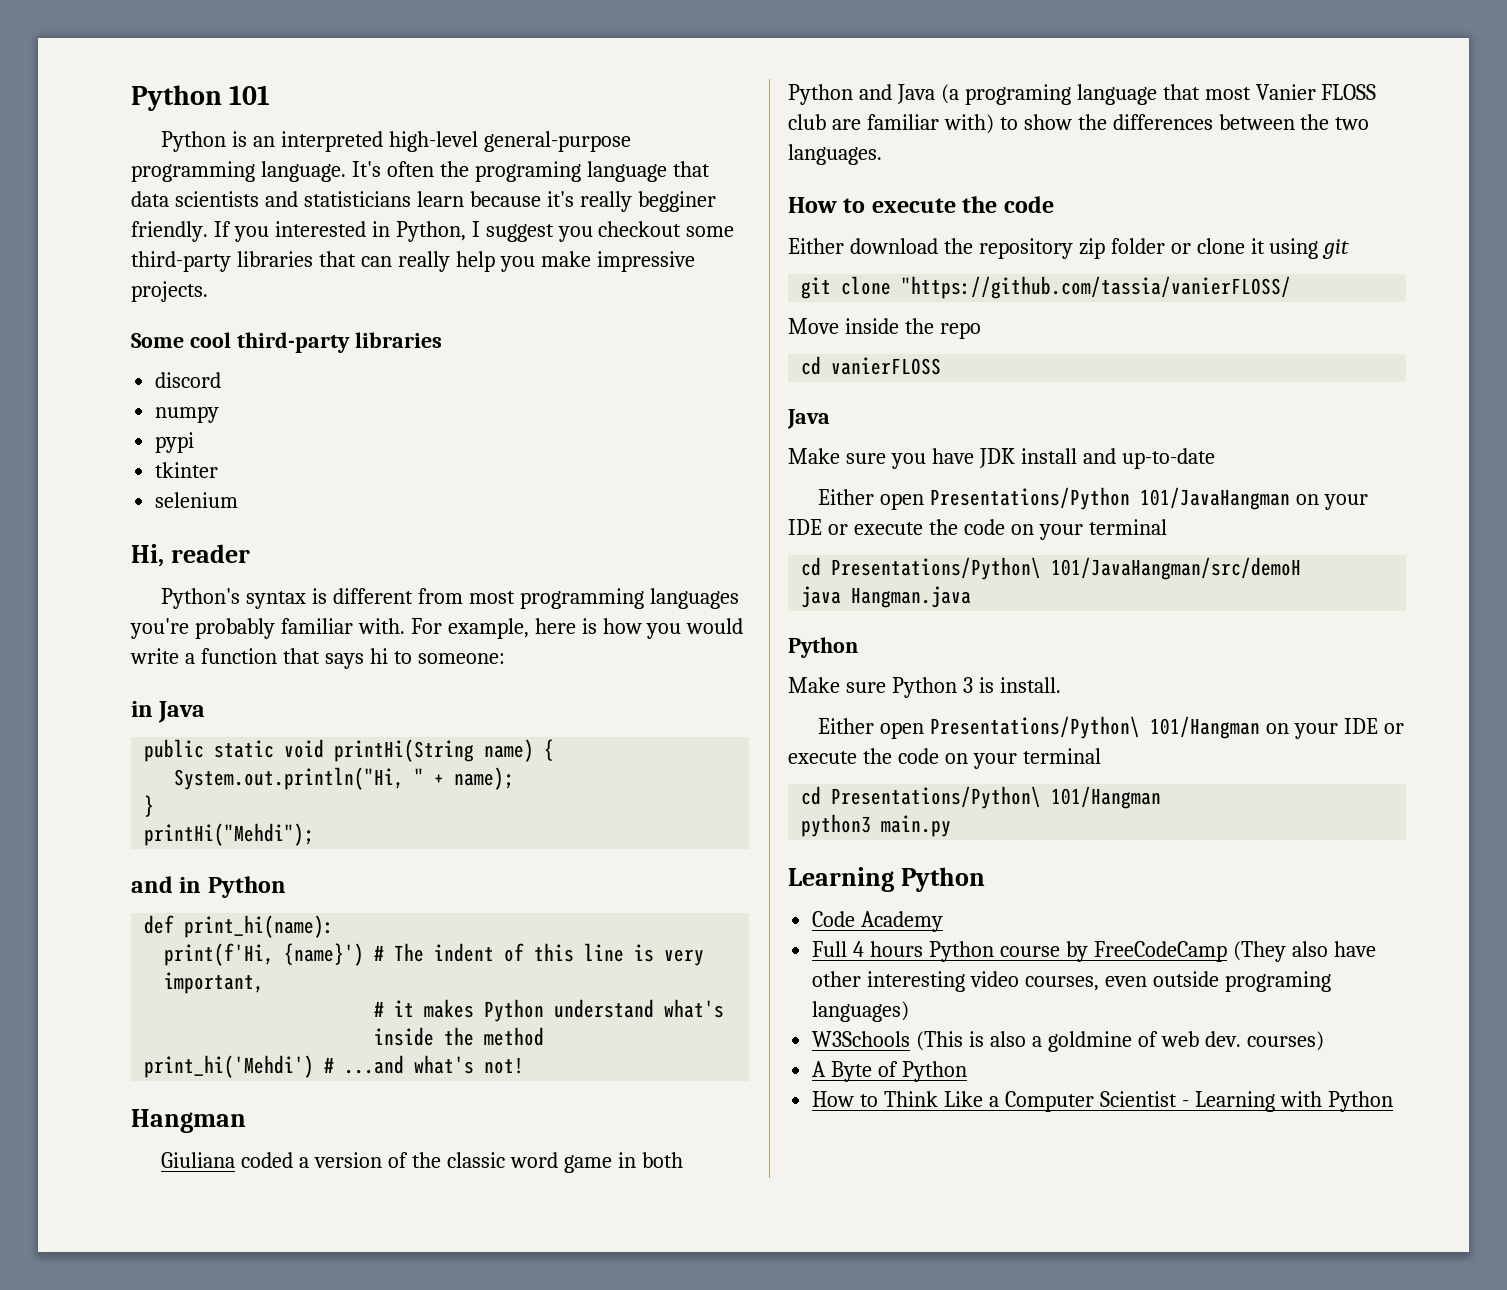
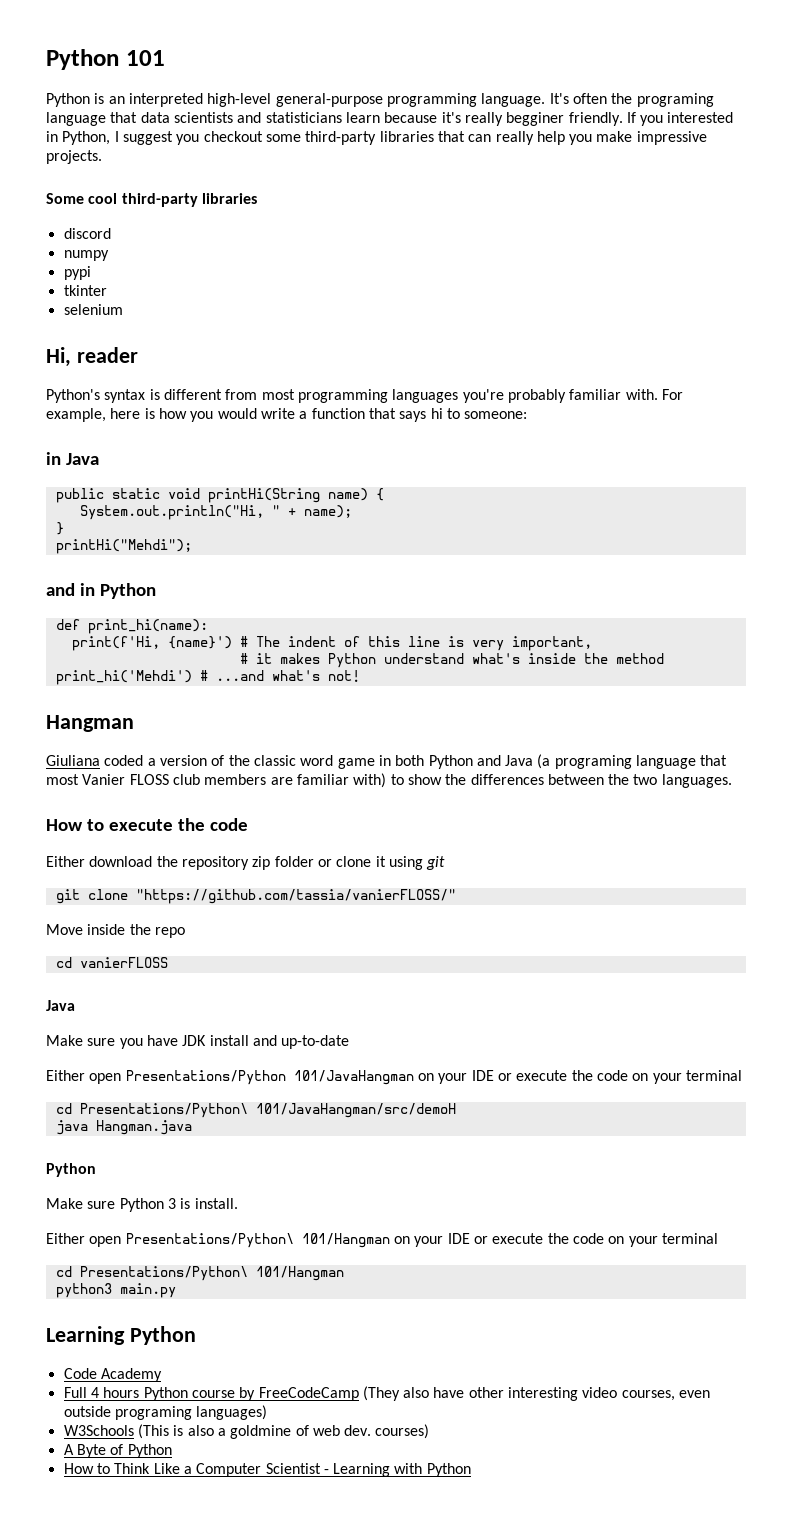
- Giuliana coded a version of the classic word game in both Python and Java (a programing language that most Vanier FLOSS club are familiar with) to show the differences between the two languages.
+ Giuliana coded a version of the classic word game in both Python and Java (a programing language that most Vanier FLOSS club members are familiar with) to show the differences between the two languages.
- git clone "https://github.com/tassia/vanierFLOSS/
+ git clone "https://github.com/tassia/vanierFLOSS/"

